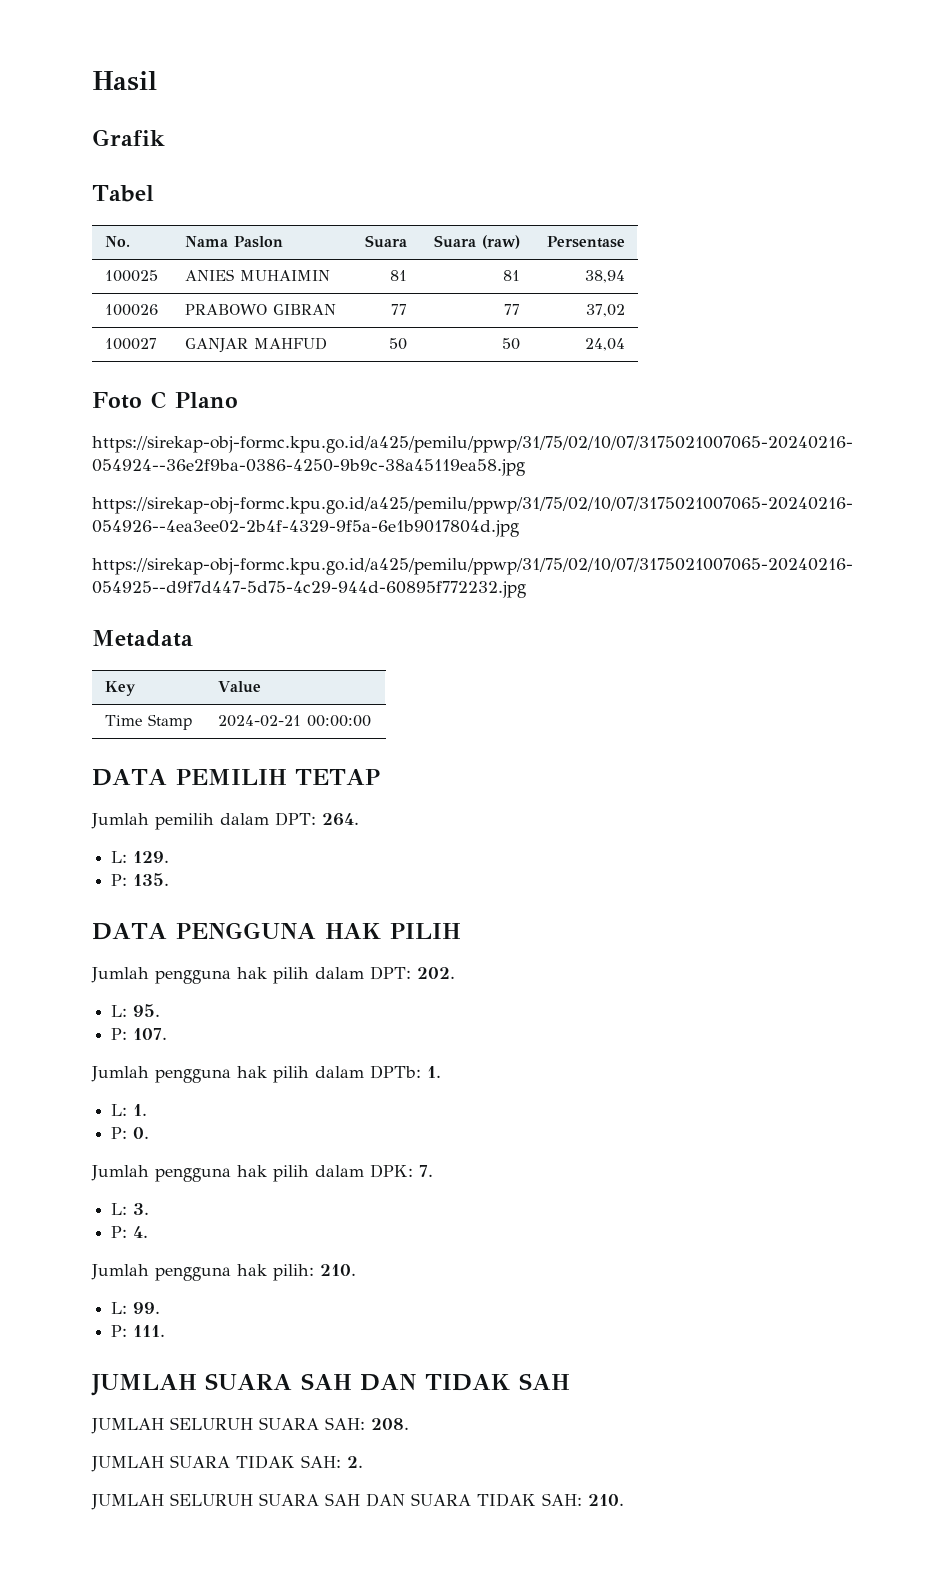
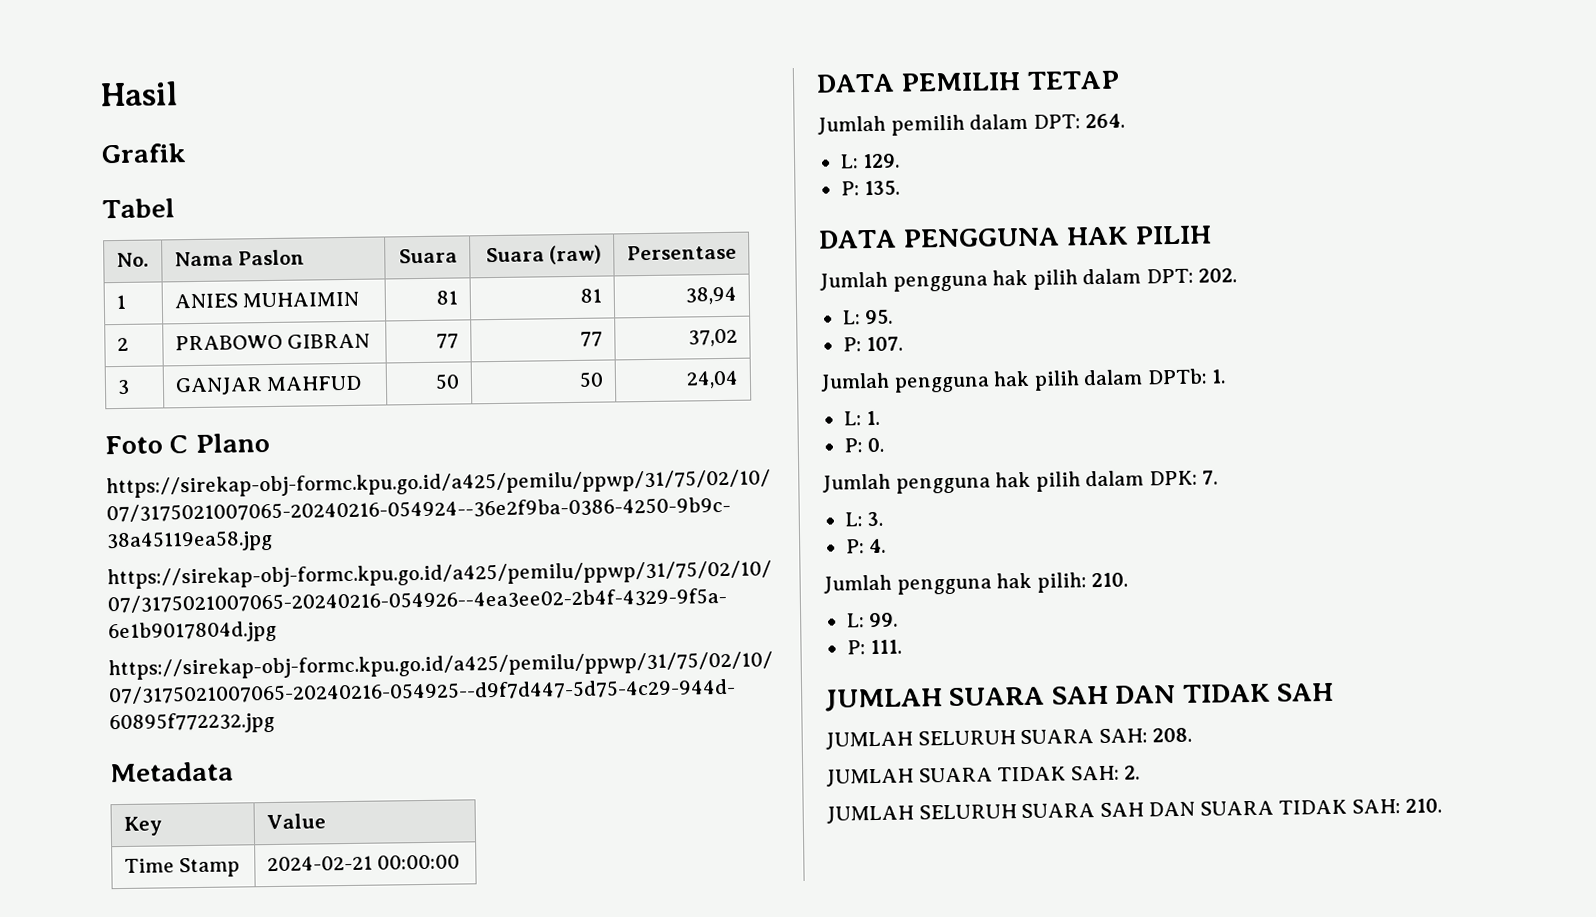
- 100025 | ANIES MUHAIMIN | 81 | 81 | 38,94
+ 1 | ANIES MUHAIMIN | 81 | 81 | 38,94
- 100026 | PRABOWO GIBRAN | 77 | 77 | 37,02
+ 2 | PRABOWO GIBRAN | 77 | 77 | 37,02
- 100027 | GANJAR MAHFUD | 50 | 50 | 24,04
+ 3 | GANJAR MAHFUD | 50 | 50 | 24,04

